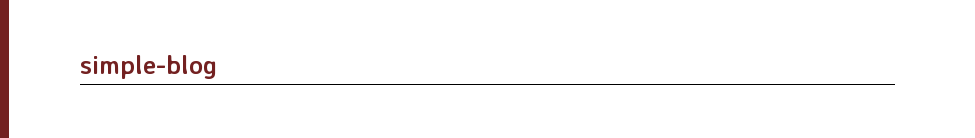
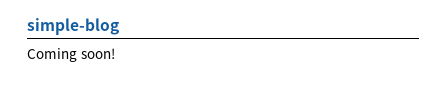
+ Coming soon!

